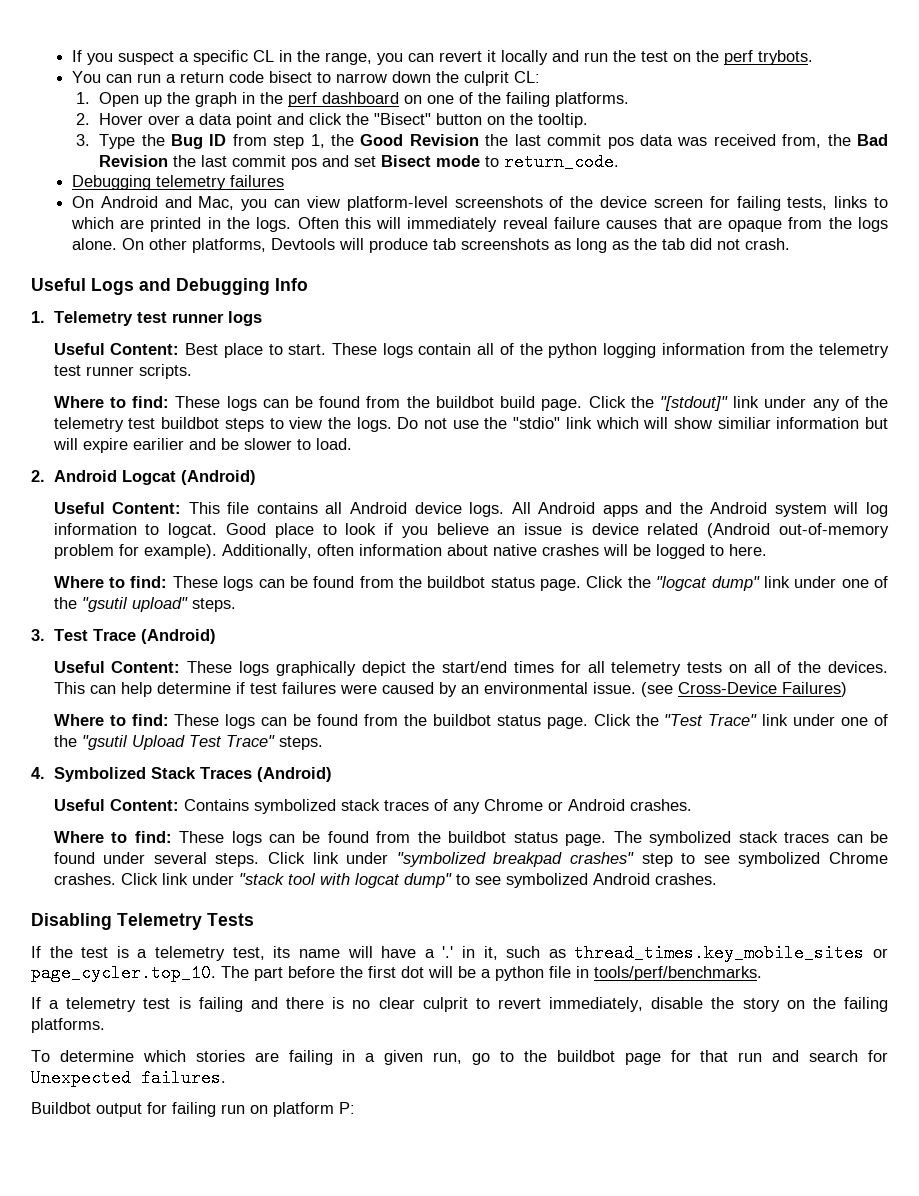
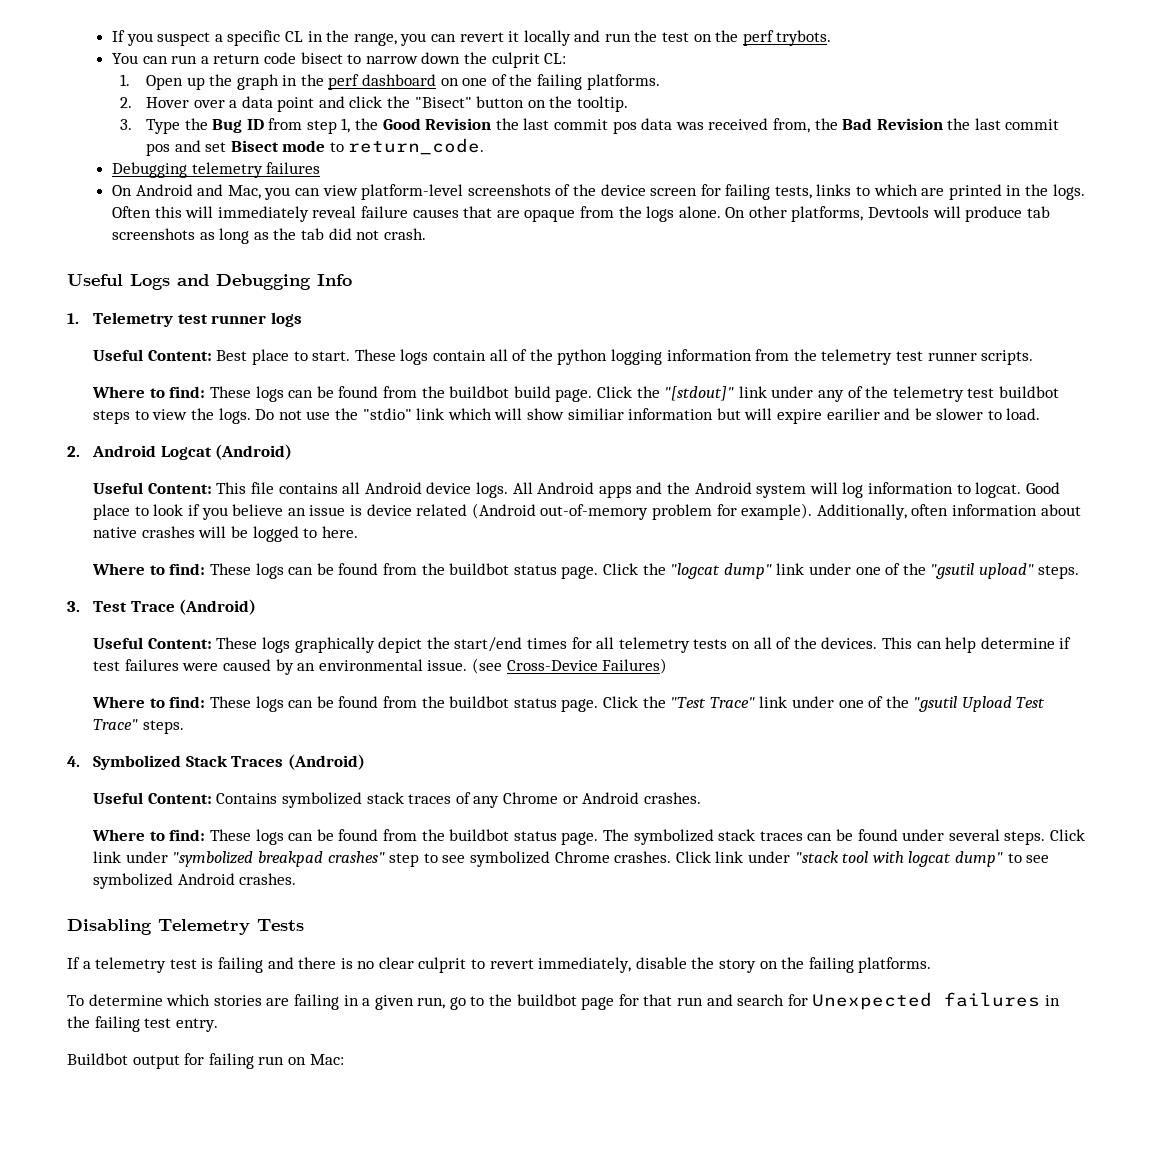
- If the test is a telemetry test, its name will have a '.' in it, such as thread_times.key_mobile_sites or page_cycler.top_10. The part before the first dot will be a python file in tools/perf/benchmarks.
- To determine which stories are failing in a given run, go to the buildbot page for that run and search for Unexpected failures.
+ To determine which stories are failing in a given run, go to the buildbot page for that run and search for Unexpected failures in the failing test entry.
- Buildbot output for failing run on platform P:
+ Buildbot output for failing run on Mac:

